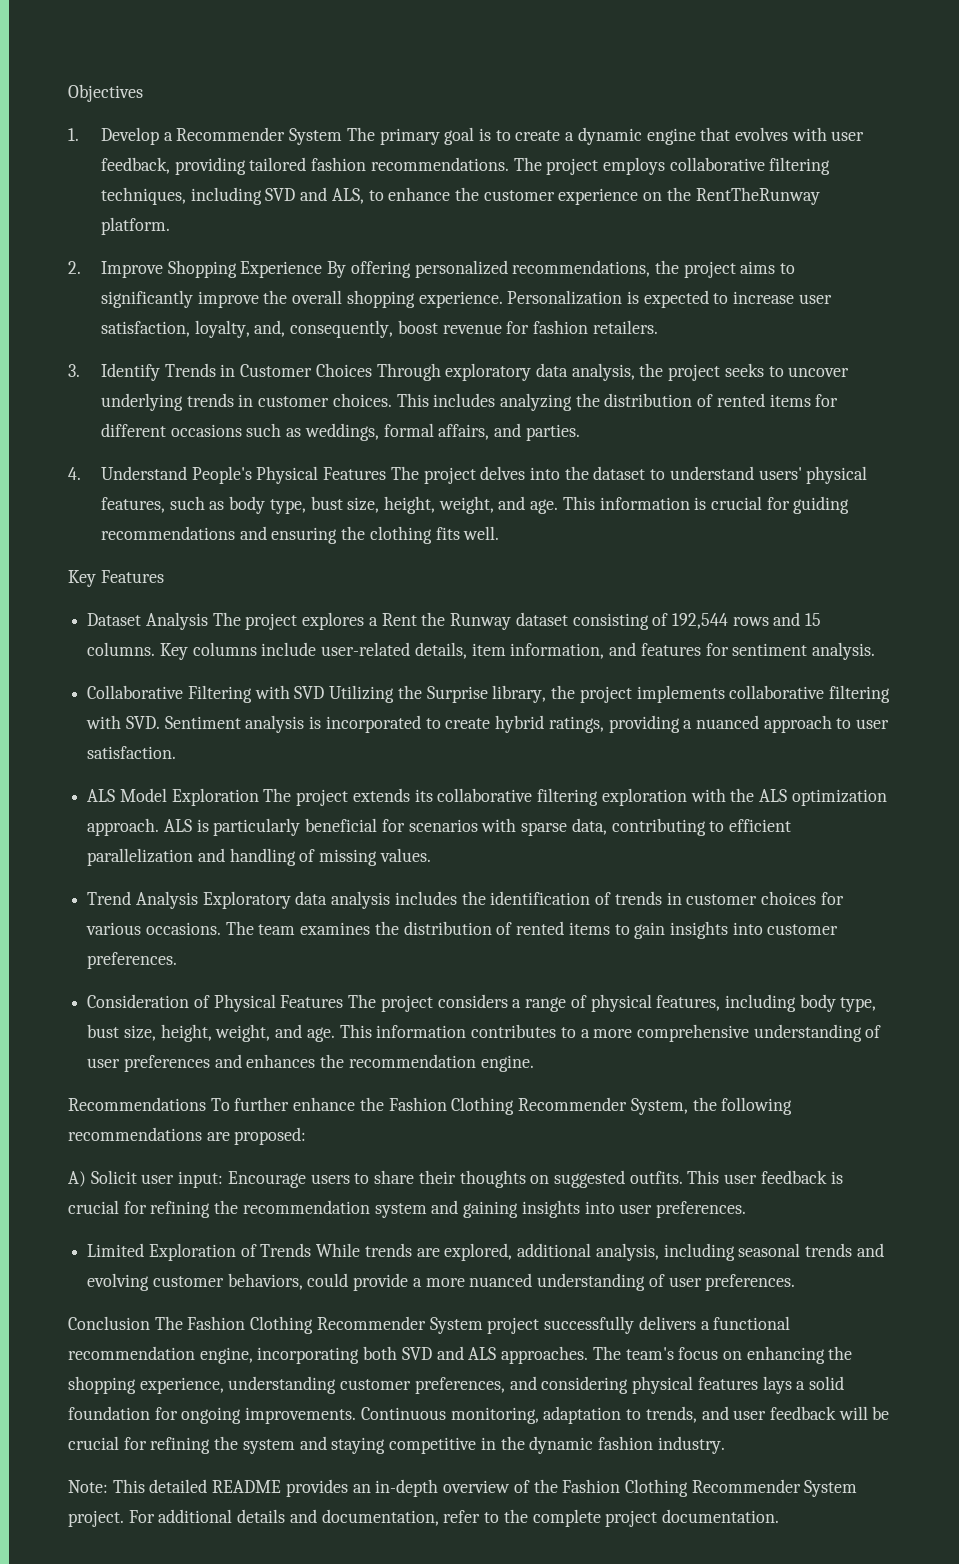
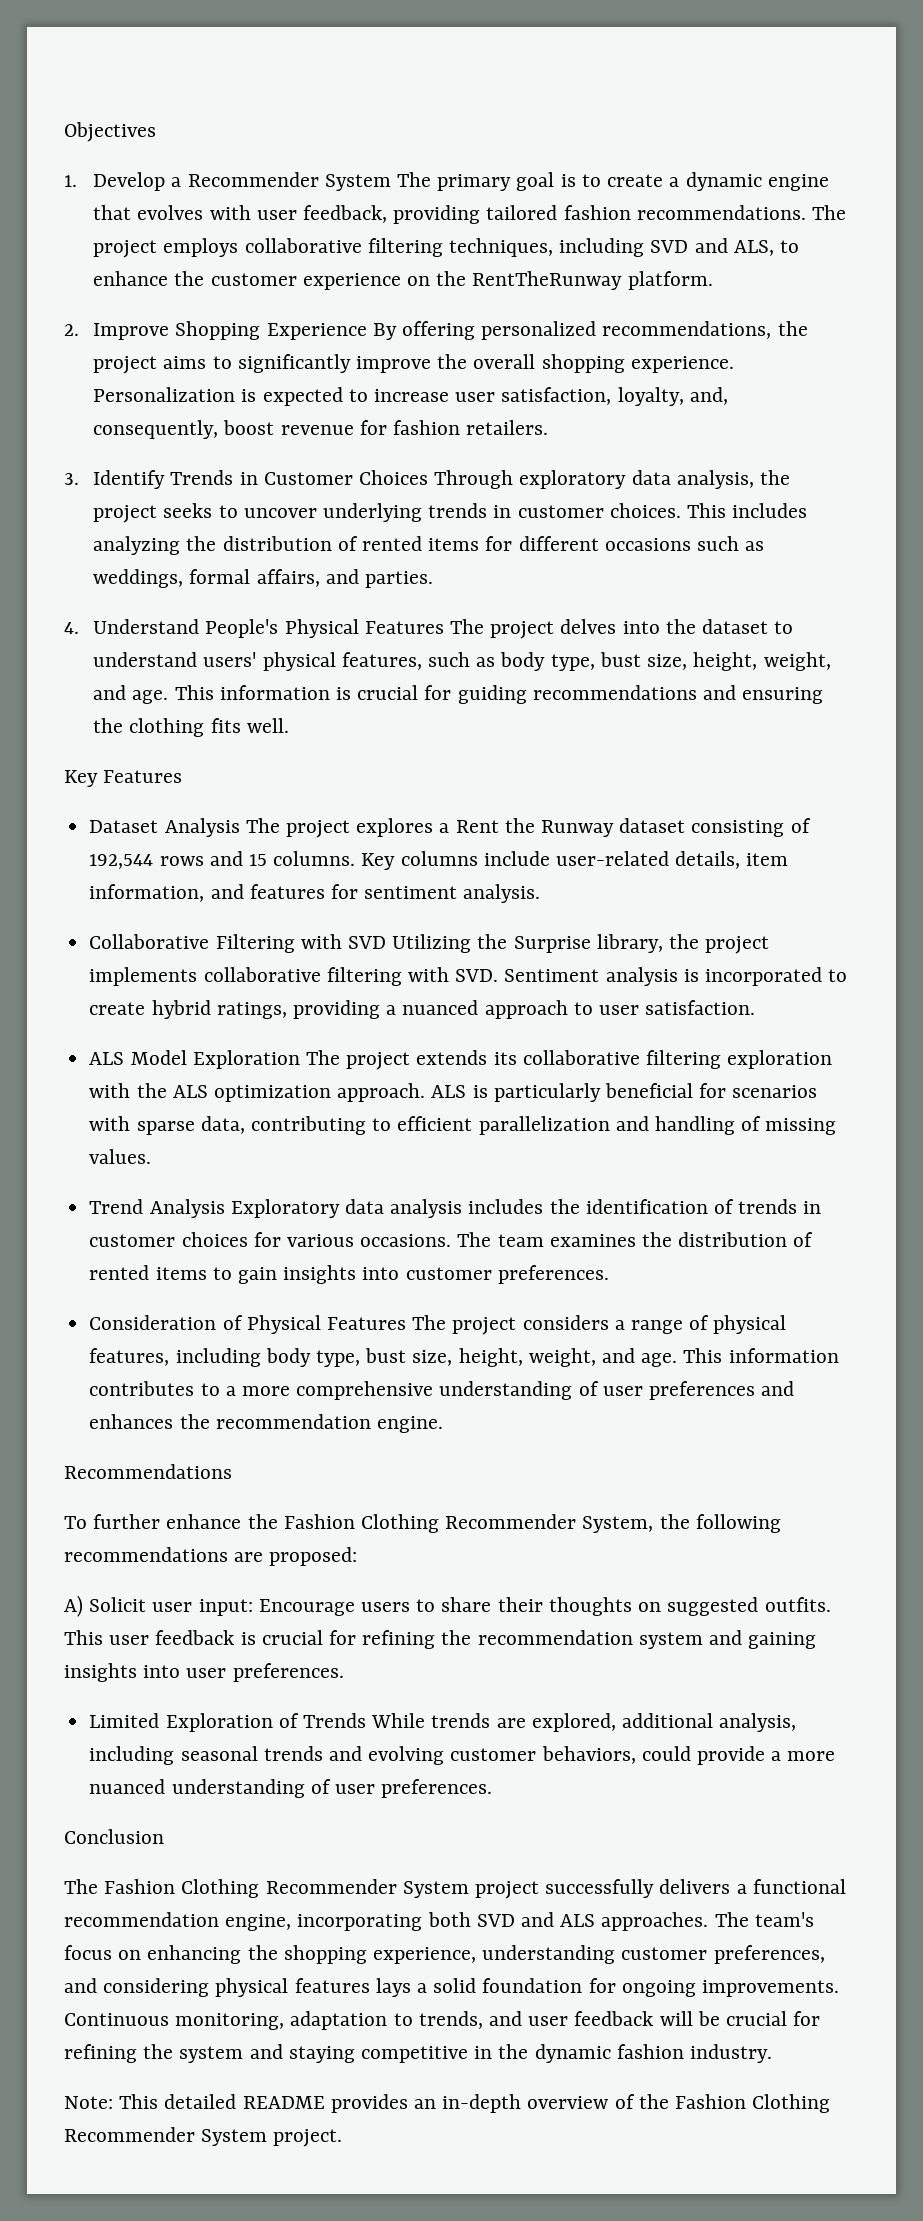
- Recommendations To further enhance the Fashion Clothing Recommender System, the following recommendations are proposed:
+ Recommendations
+ To further enhance the Fashion Clothing Recommender System, the following recommendations are proposed:
- Conclusion The Fashion Clothing Recommender System project successfully delivers a functional recommendation engine, incorporating both SVD and ALS approaches.
+ Conclusion
+ The Fashion Clothing Recommender System project successfully delivers a functional recommendation engine, incorporating both SVD and ALS approaches.
- For additional details and documentation, refer to the complete project documentation.

